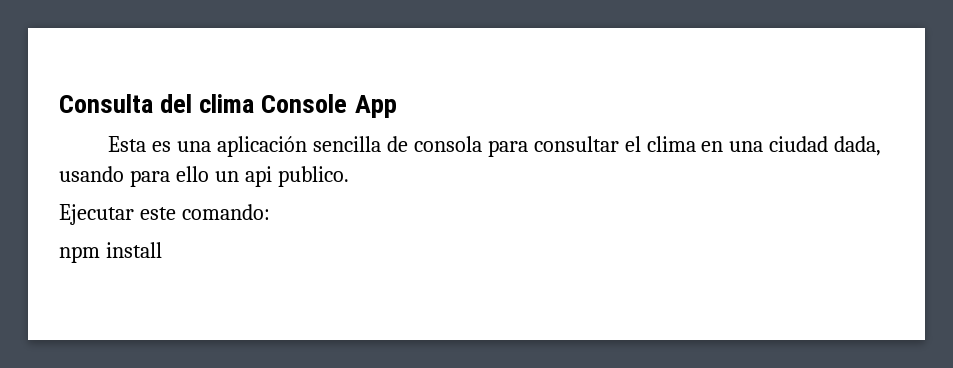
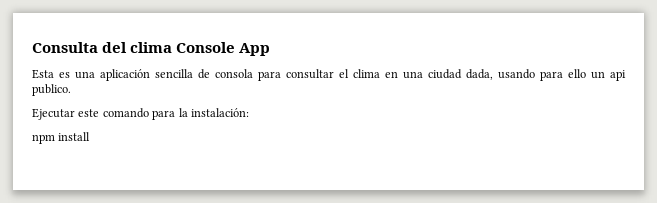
- Ejecutar este comando:
+ Ejecutar este comando para la instalación:

